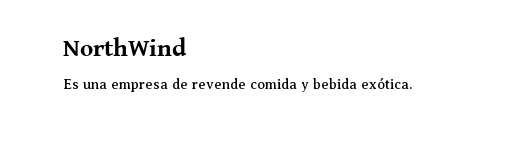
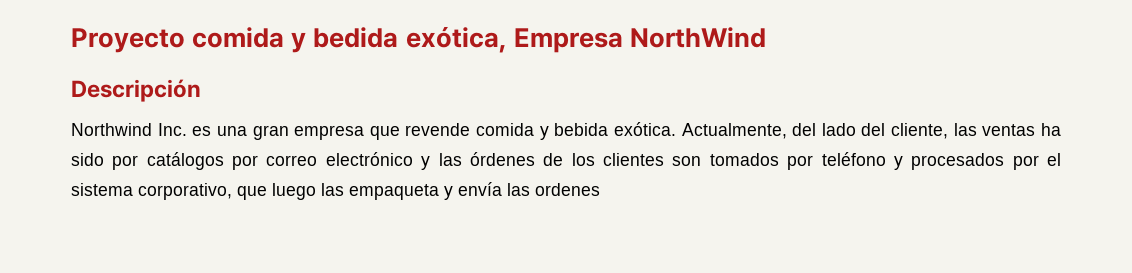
- NorthWind
- Es una empresa de revende comida y bebida exótica.
+ Proyecto comida y bedida exótica, Empresa NorthWind
+ Descripción
+ Northwind Inc. es una gran empresa que revende comida y bebida exótica.
+ Actualmente, del lado del cliente, las ventas ha sido por catálogos por correo electrónico y las órdenes de los clientes son tomados por teléfono y procesados por el sistema corporativo, que luego las empaqueta y envía las ordenes

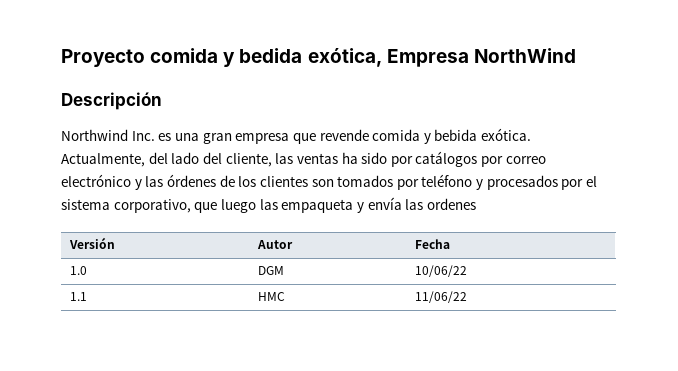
+ Versión | Autor | Fecha
+ 1.0 | DGM | 10/06/22
+ 1.1 | HMC | 11/06/22

